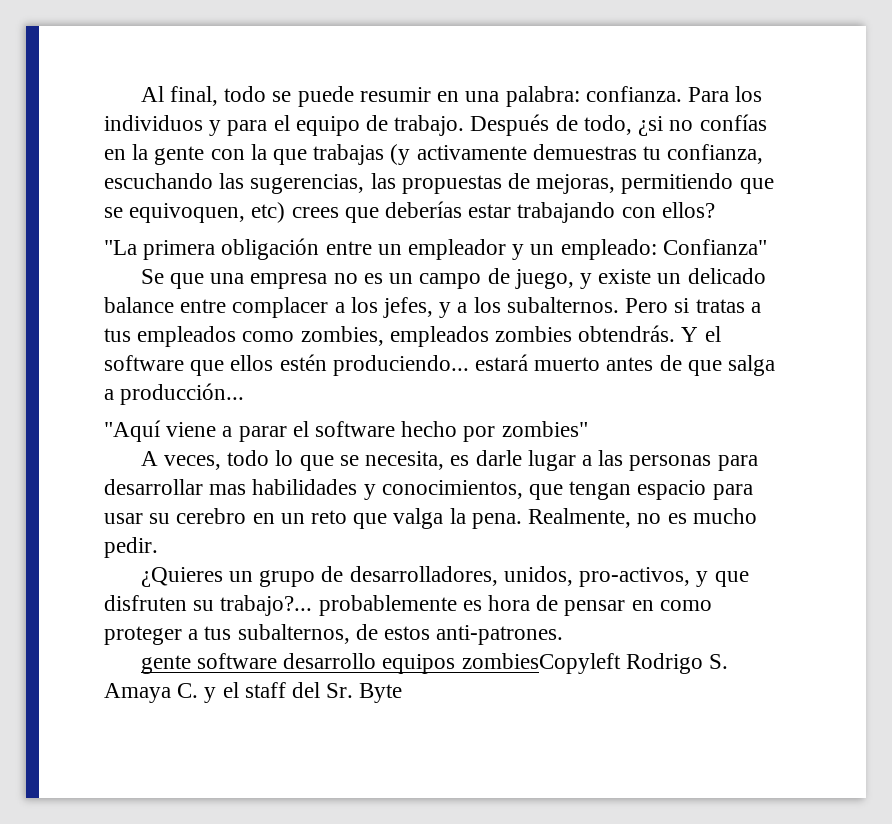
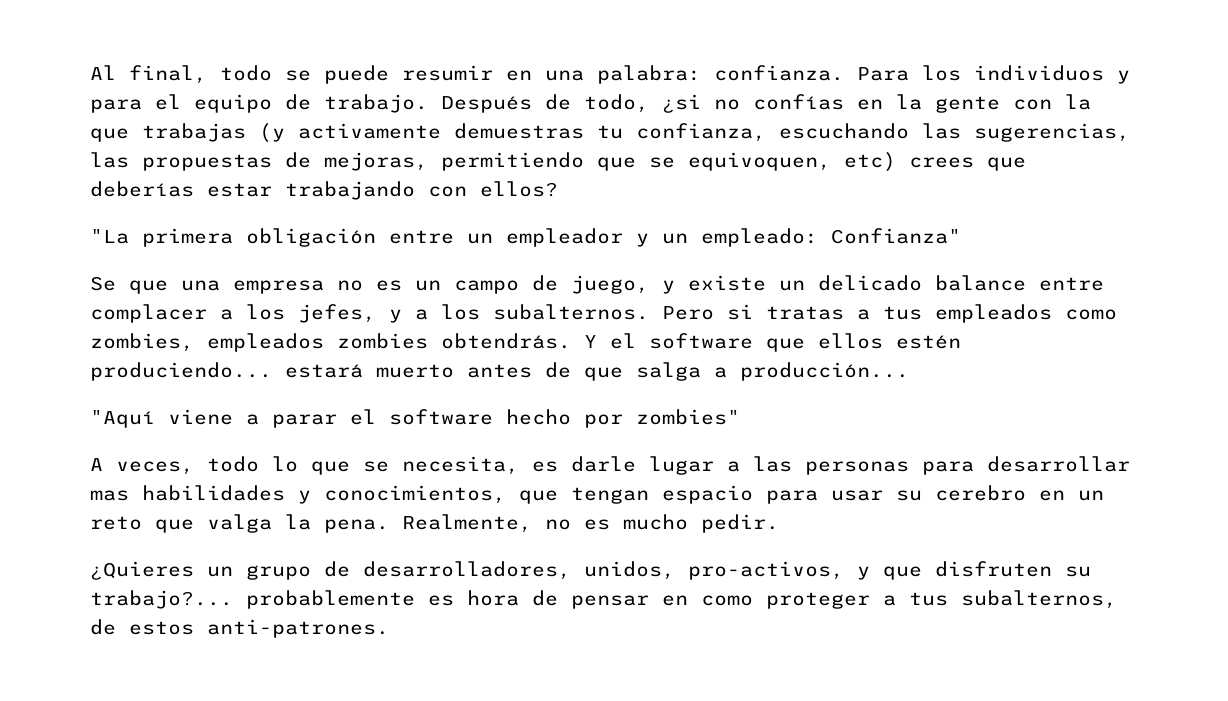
- gente software desarrollo equipos zombiesCopyleft Rodrigo S. Amaya C. y el staff del Sr. Byte

